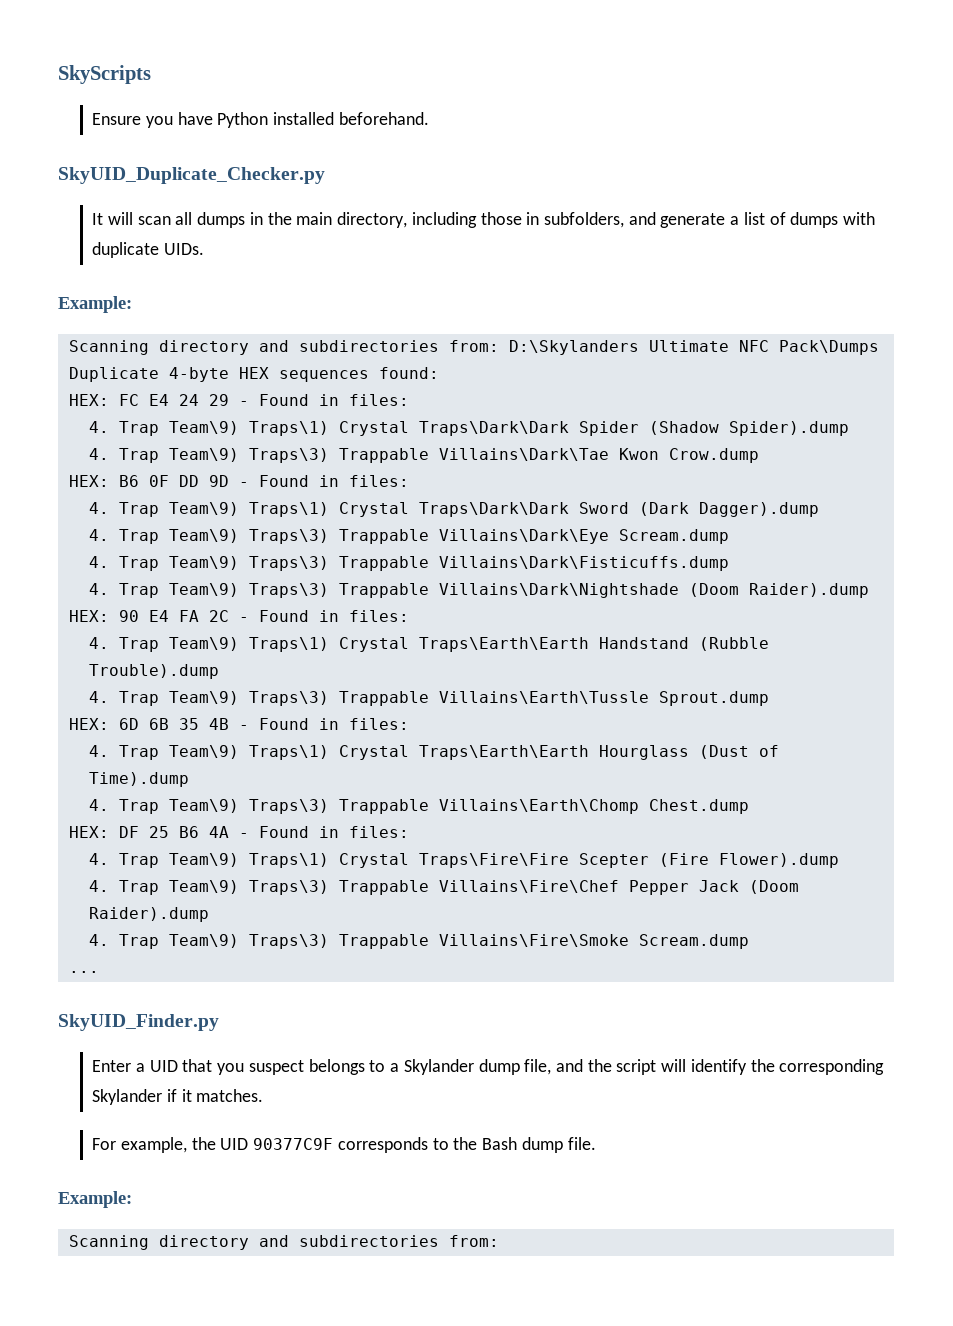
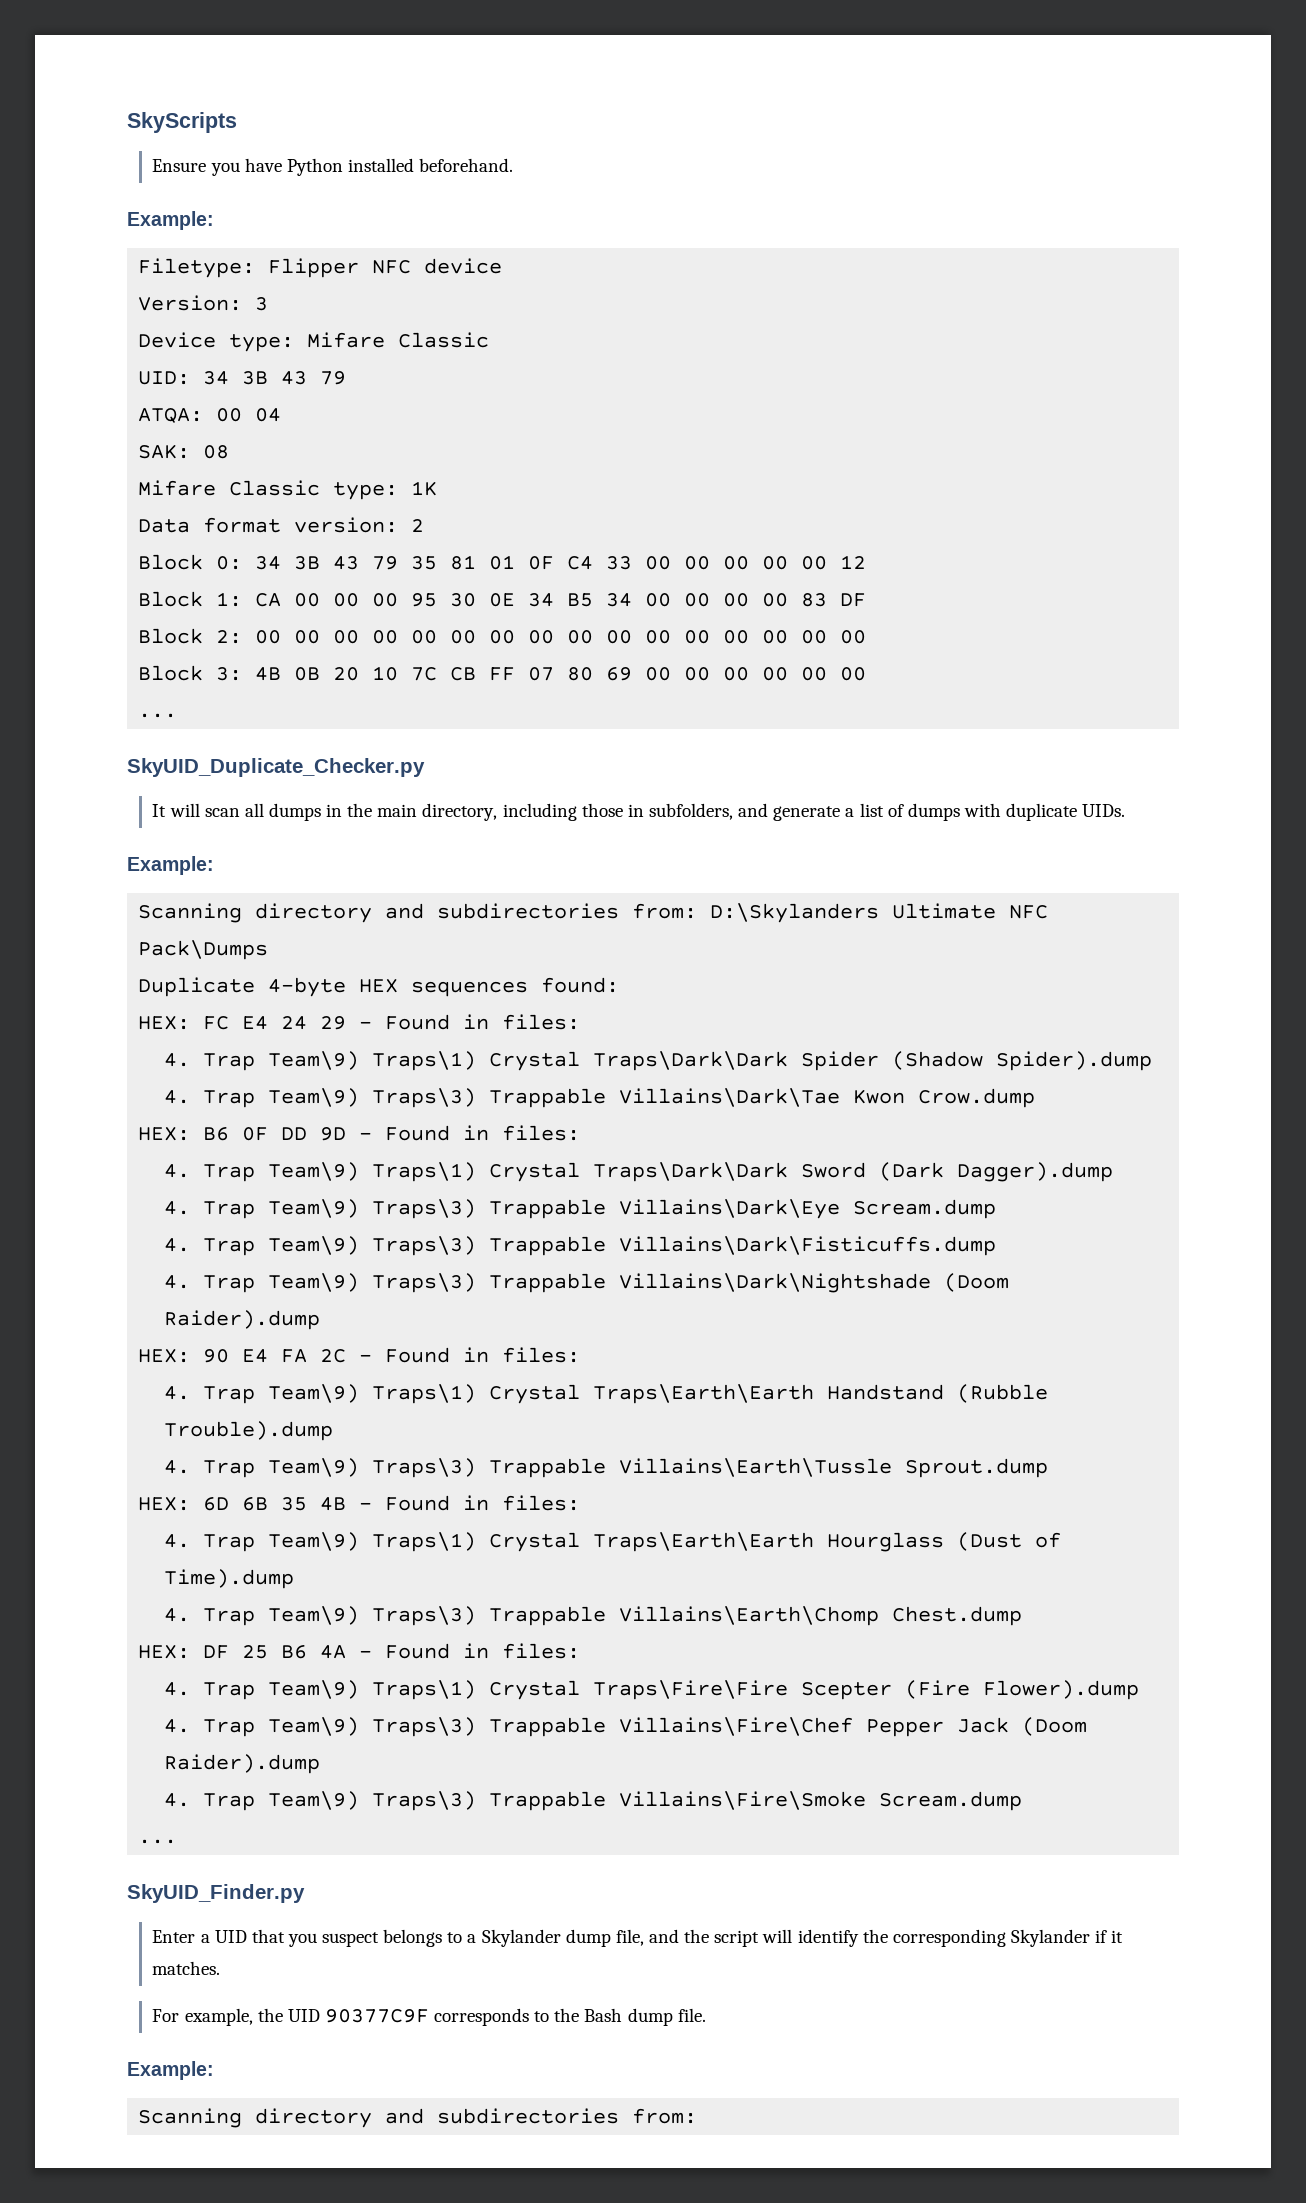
  Ensure you have Python installed beforehand.
+ Example:
+ Filetype: Flipper NFC device
+ Version: 3
+ Device type: Mifare Classic
+ UID: 34 3B 43 79
+ ATQA: 00 04
+ SAK: 08
+ Mifare Classic type: 1K
+ Data format version: 2
+ Block 0: 34 3B 43 79 35 81 01 0F C4 33 00 00 00 00 00 12
+ Block 1: CA 00 00 00 95 30 0E 34 B5 34 00 00 00 00 83 DF
+ Block 2: 00 00 00 00 00 00 00 00 00 00 00 00 00 00 00 00
+ Block 3: 4B 0B 20 10 7C CB FF 07 80 69 00 00 00 00 00 00
+ ...

